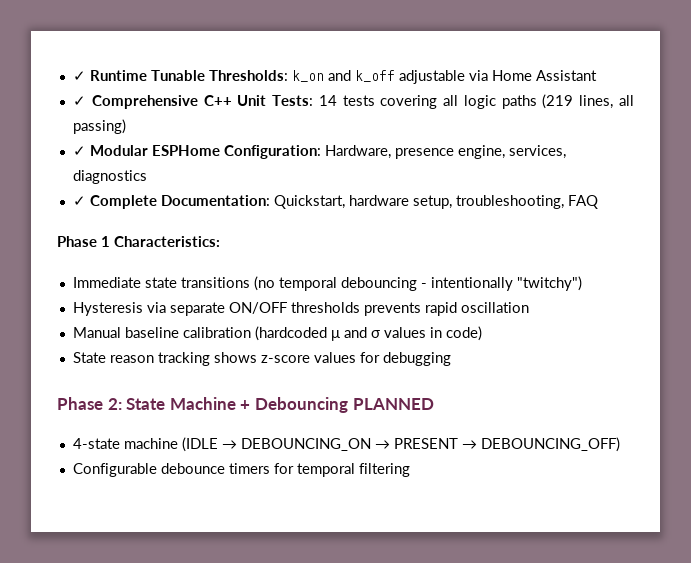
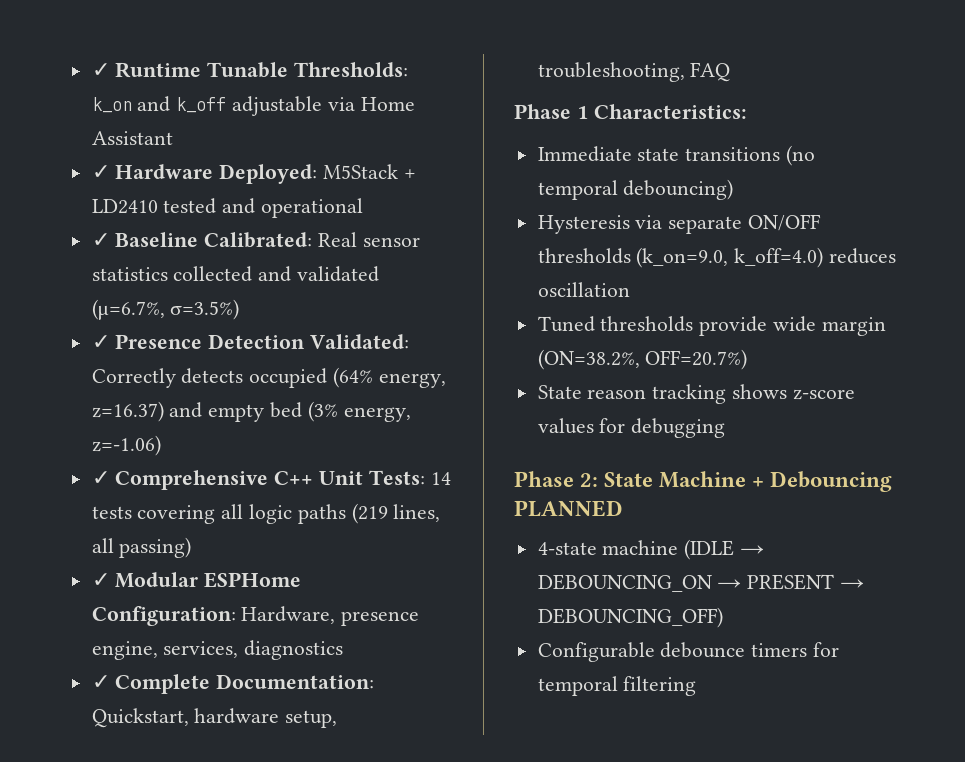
+ ✓ Hardware Deployed: M5Stack + LD2410 tested and operational
+ ✓ Baseline Calibrated: Real sensor statistics collected and validated (μ=6.7%, σ=3.5%)
+ ✓ Presence Detection Validated: Correctly detects occupied (64% energy, z=16.37) and empty bed (3% energy, z=-1.06)
- Immediate state transitions (no temporal debouncing - intentionally "twitchy")
+ Immediate state transitions (no temporal debouncing)
- Hysteresis via separate ON/OFF thresholds prevents rapid oscillation
- Manual baseline calibration (hardcoded μ and σ values in code)
+ Hysteresis via separate ON/OFF thresholds (k_on=9.0, k_off=4.0) reduces oscillation
+ Tuned thresholds provide wide margin (ON=38.2%, OFF=20.7%)

